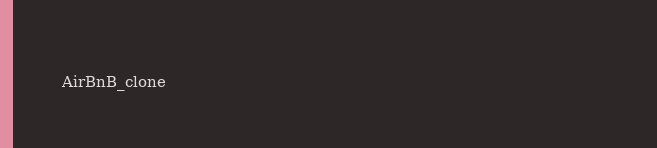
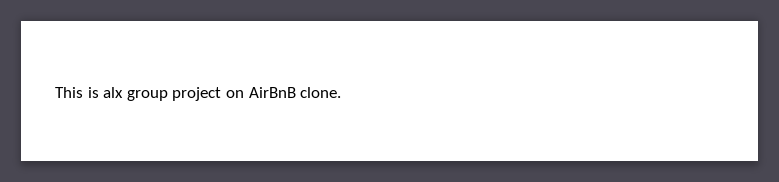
- AirBnB_clone
+ This is alx group project on AirBnB clone.

